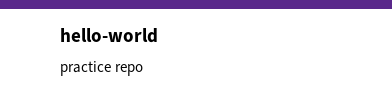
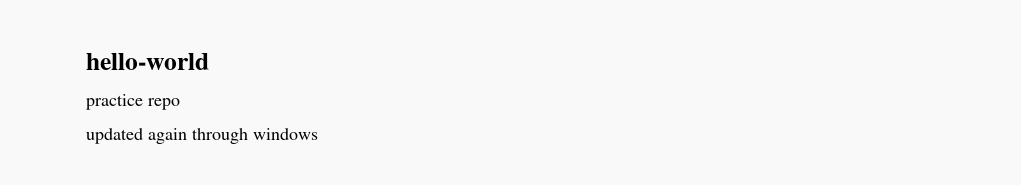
+ updated again through windows

